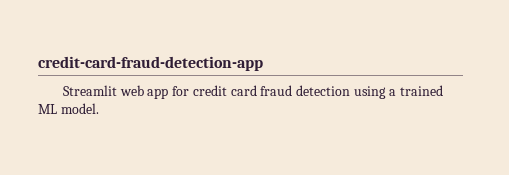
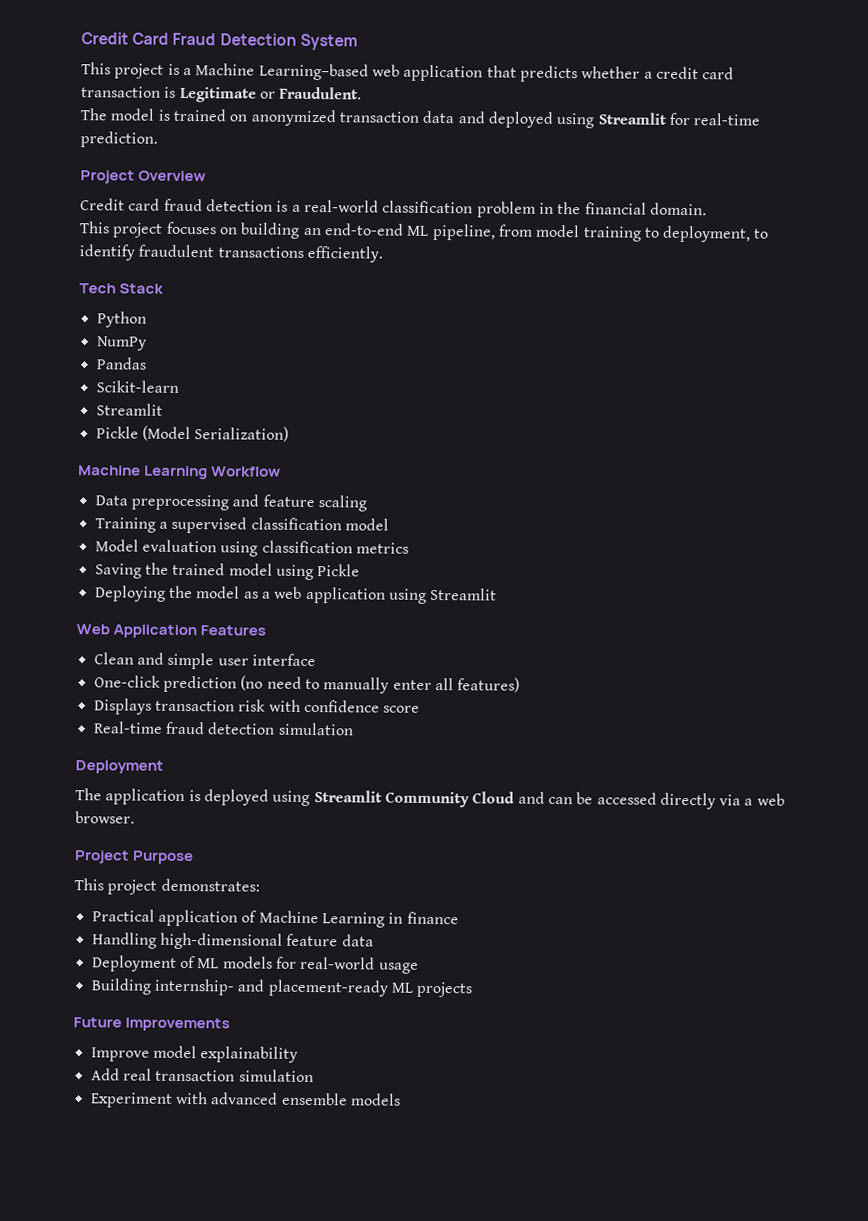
- credit-card-fraud-detection-app
- Streamlit web app for credit card fraud detection using a trained ML model.
+ Credit Card Fraud Detection System
+ This project is a Machine Learning–based web application that predicts whether a credit card transaction is Legitimate or Fraudulent.
+ The model is trained on anonymized transaction data and deployed using Streamlit for real-time prediction.
+ Project Overview
+ Credit card fraud detection is a real-world classification problem in the financial domain.
+ This project focuses on building an end-to-end ML pipeline, from model training to deployment, to identify fraudulent transactions efficiently.
+ Tech Stack
+ Python
+ NumPy
+ Pandas
+ Scikit-learn
+ Streamlit
+ Pickle (Model Serialization)
+ Machine Learning Workflow
+ Data preprocessing and feature scaling
+ Training a supervised classification model
+ Model evaluation using classification metrics
+ Saving the trained model using Pickle
+ Deploying the model as a web application using Streamlit
+ Web Application Features
+ Clean and simple user interface
+ One-click prediction (no need to manually enter all features)
+ Displays transaction risk with confidence score
+ Real-time fraud detection simulation
+ Deployment
+ The application is deployed using Streamlit Community Cloud and can be accessed directly via a web browser.
+ Project Purpose
+ This project demonstrates:
+ Practical application of Machine Learning in finance
+ Handling high-dimensional feature data
+ Deployment of ML models for real-world usage
+ Building internship- and placement-ready ML projects
+ Future Improvements
+ Improve model explainability
+ Add real transaction simulation
+ Experiment with advanced ensemble models

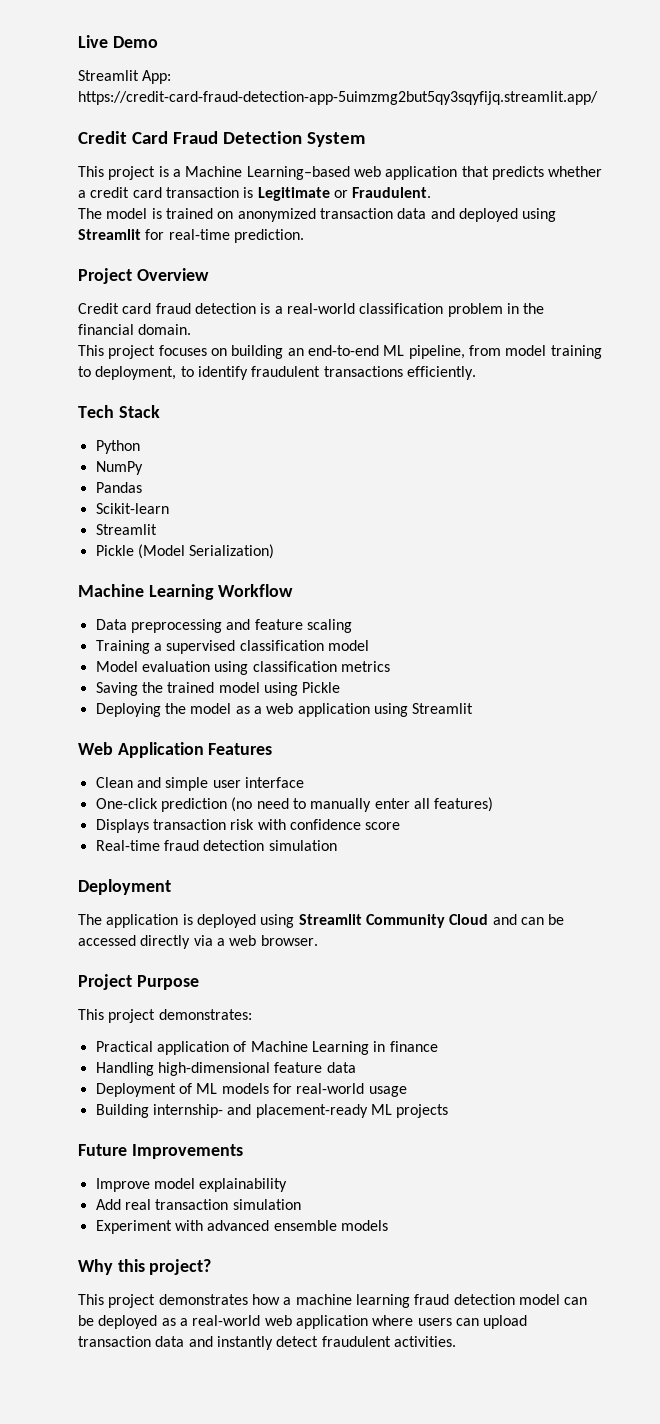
+ Live Demo
+ Streamlit App: https://credit-card-fraud-detection-app-5uimzmg2but5qy3sqyfijq.streamlit.app/
+ Why this project?
+ This project demonstrates how a machine learning fraud detection model can be deployed as a real-world web application where users can upload transaction data and instantly detect fraudulent activities.

